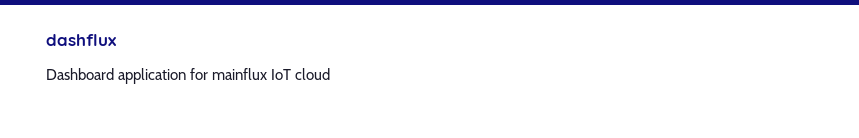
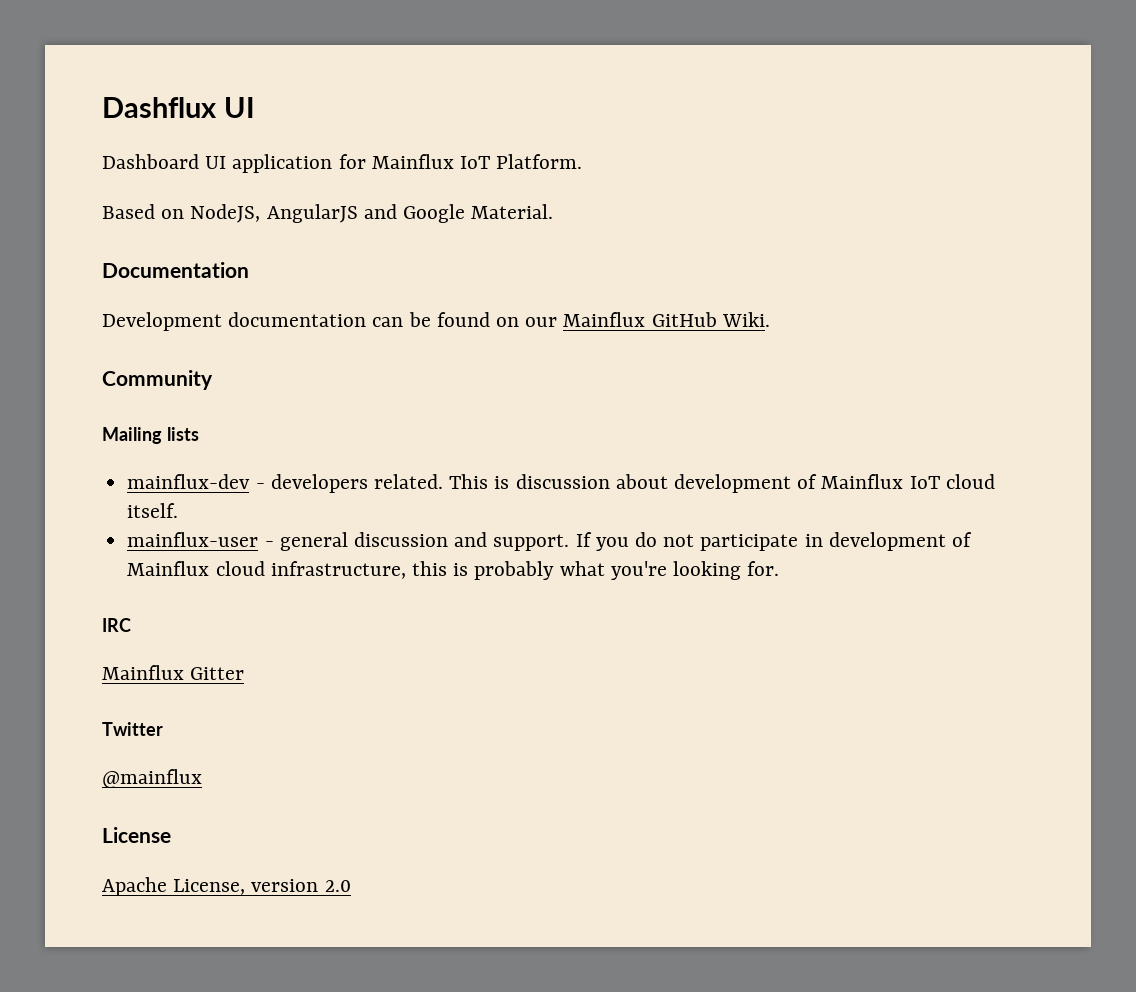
- dashflux
+ Dashflux UI
- Dashboard application for mainflux IoT cloud
+ Dashboard UI application for Mainflux IoT Platform.
+ Based on NodeJS, AngularJS and Google Material.
+ Documentation
+ Development documentation can be found on our Mainflux GitHub Wiki.
+ Community
+ Mailing lists
+ mainflux-dev - developers related. This is discussion about development of Mainflux IoT cloud itself.
+ mainflux-user - general discussion and support. If you do not participate in development of Mainflux cloud infrastructure, this is probably what you're looking for.
+ IRC
+ Mainflux Gitter
+ Twitter
+ @mainflux
+ License
+ Apache License, version 2.0

